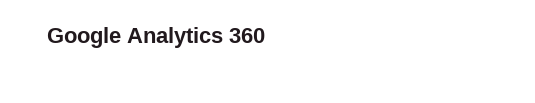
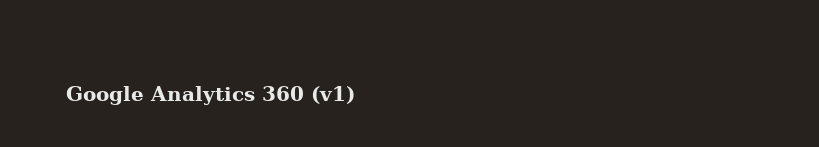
- Google Analytics 360
+ Google Analytics 360 (v1)

